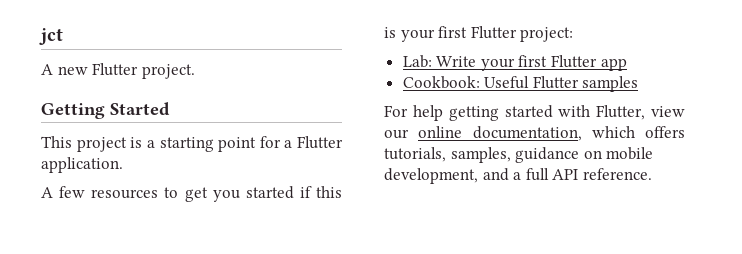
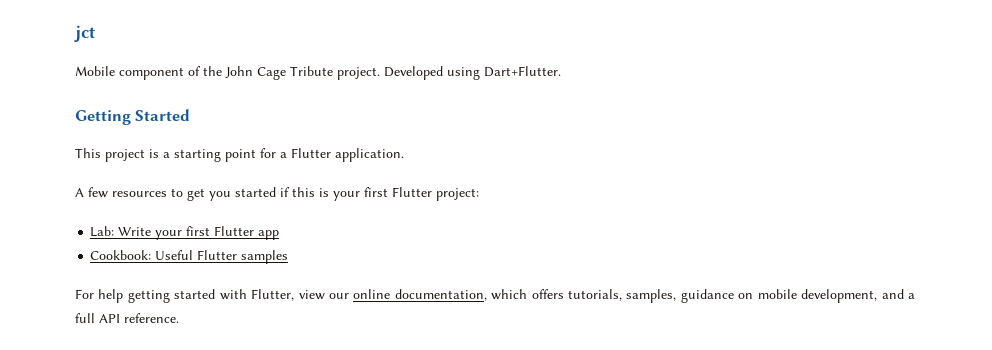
- A new Flutter project.
+ Mobile component of the John Cage Tribute project. Developed using Dart+Flutter.

